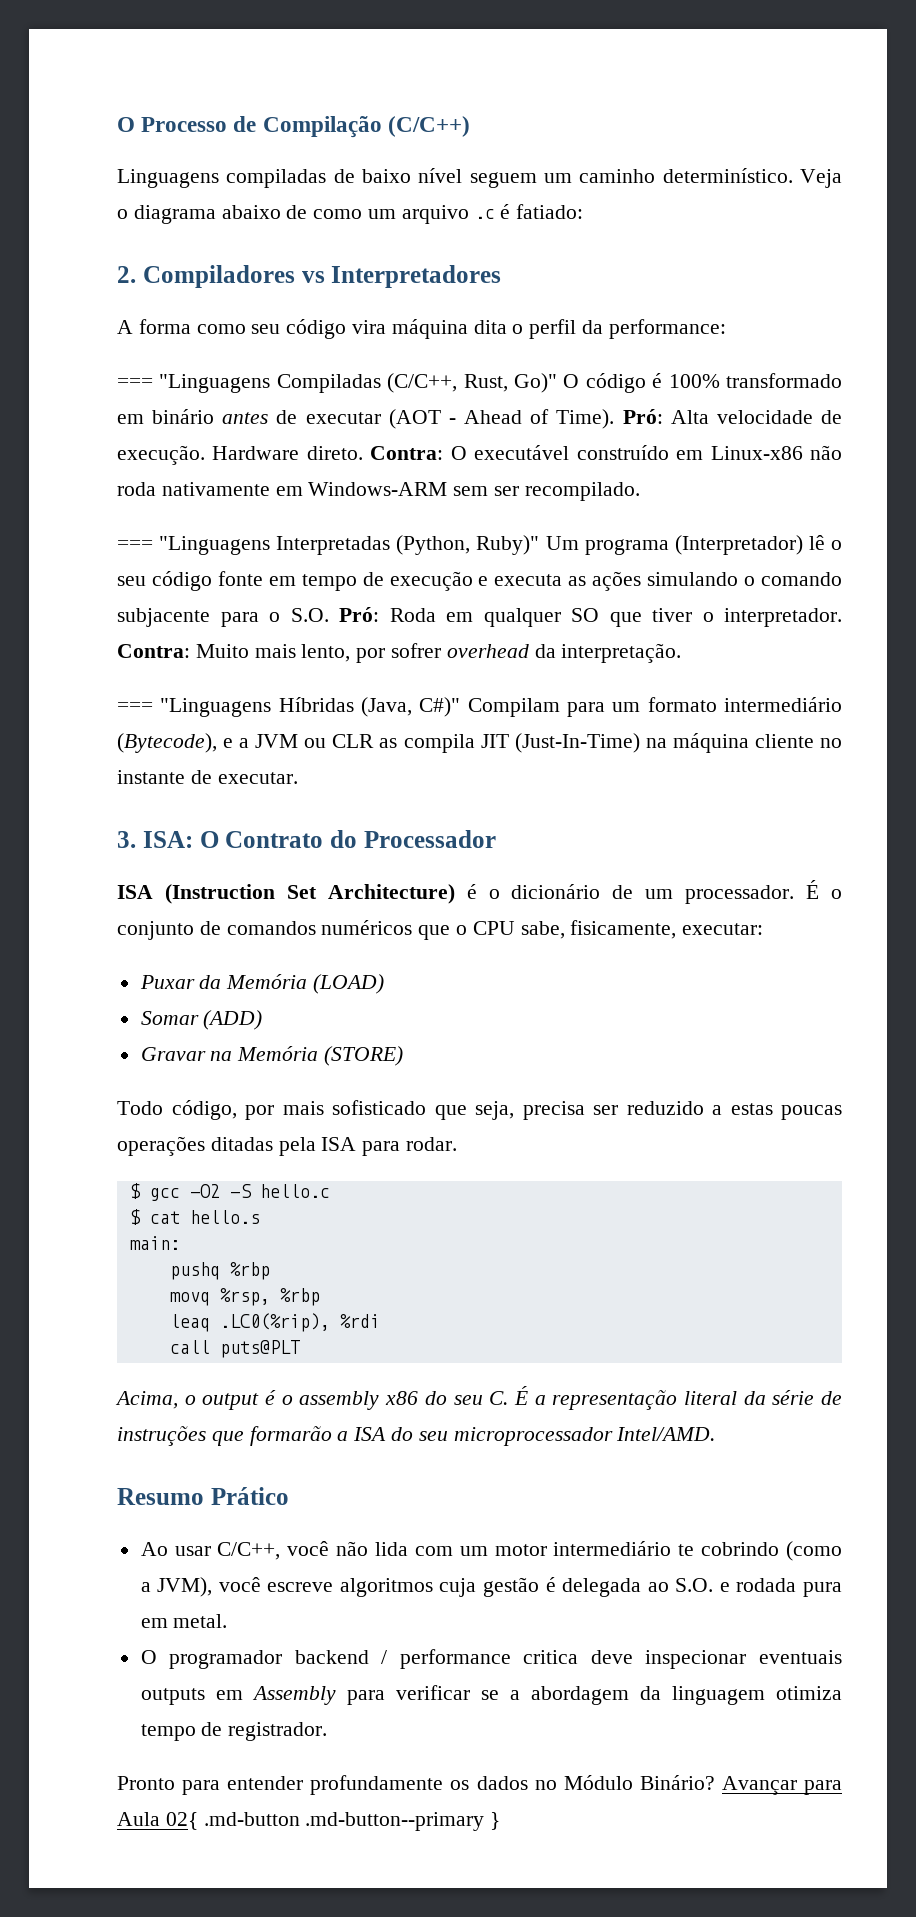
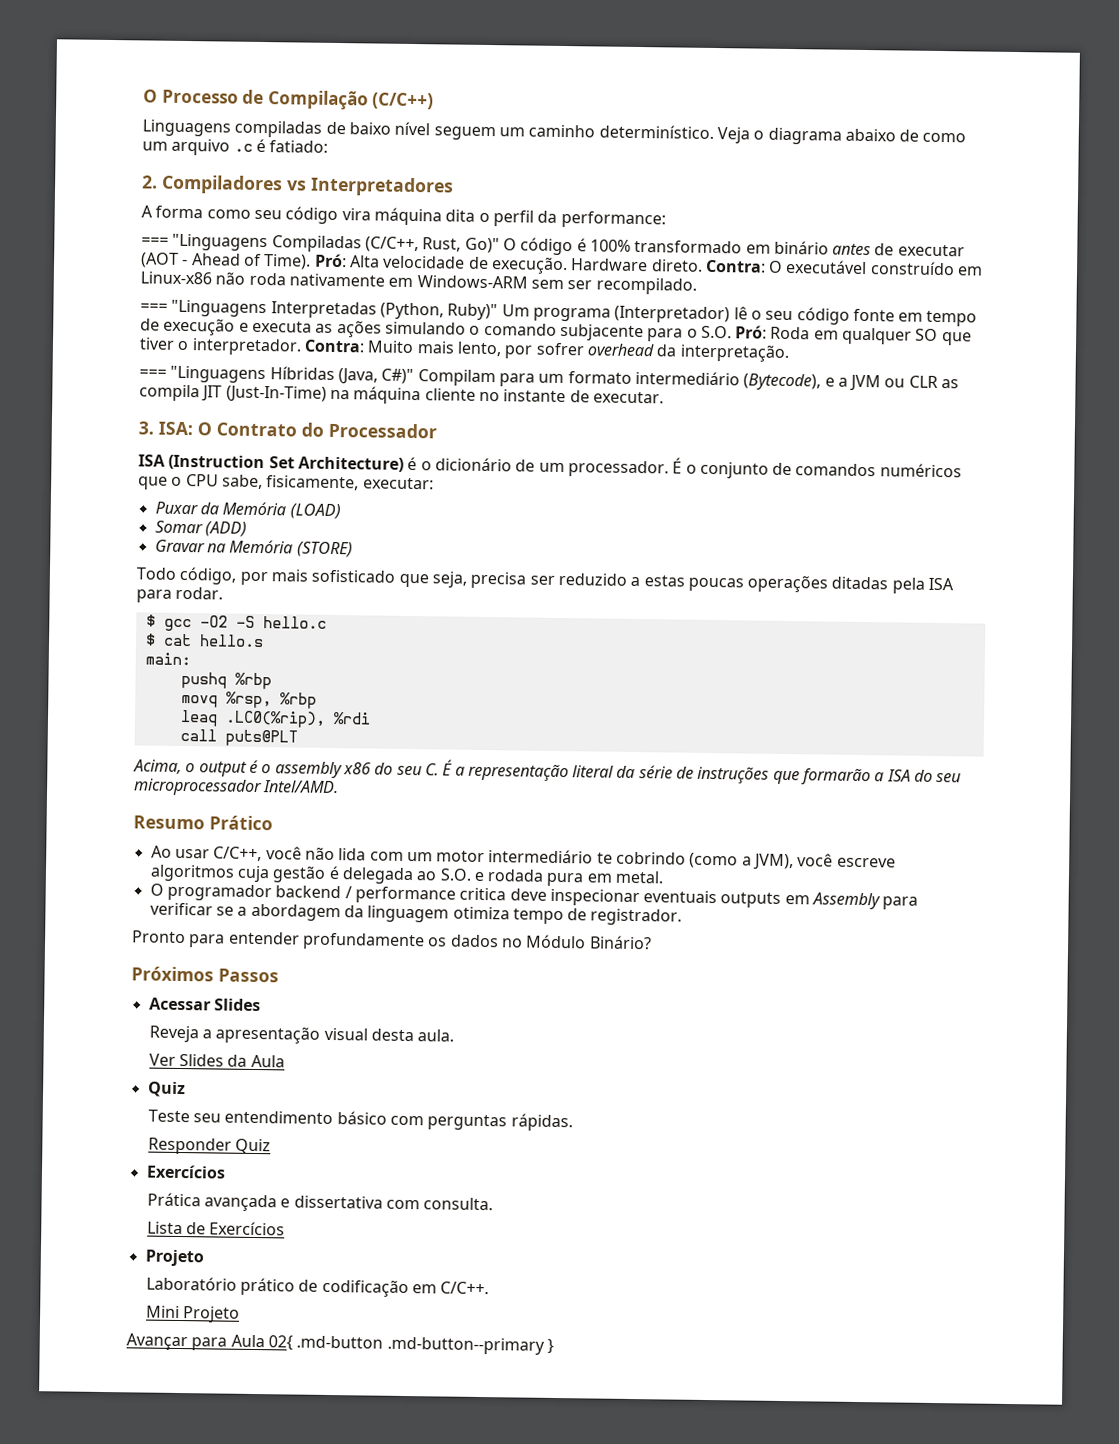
- Pronto para entender profundamente os dados no Módulo Binário? Avançar para Aula 02{ .md-button .md-button--primary }
+ Pronto para entender profundamente os dados no Módulo Binário?
+ Próximos Passos
+ Acessar Slides
+ Reveja a apresentação visual desta aula.
+ Ver Slides da Aula
+ Quiz
+ Teste seu entendimento básico com perguntas rápidas.
+ Responder Quiz
+ Exercícios
+ Prática avançada e dissertativa com consulta.
+ Lista de Exercícios
+ Projeto
+ Laboratório prático de codificação em C/C++.
+ Mini Projeto
+ Avançar para Aula 02{ .md-button .md-button--primary }

